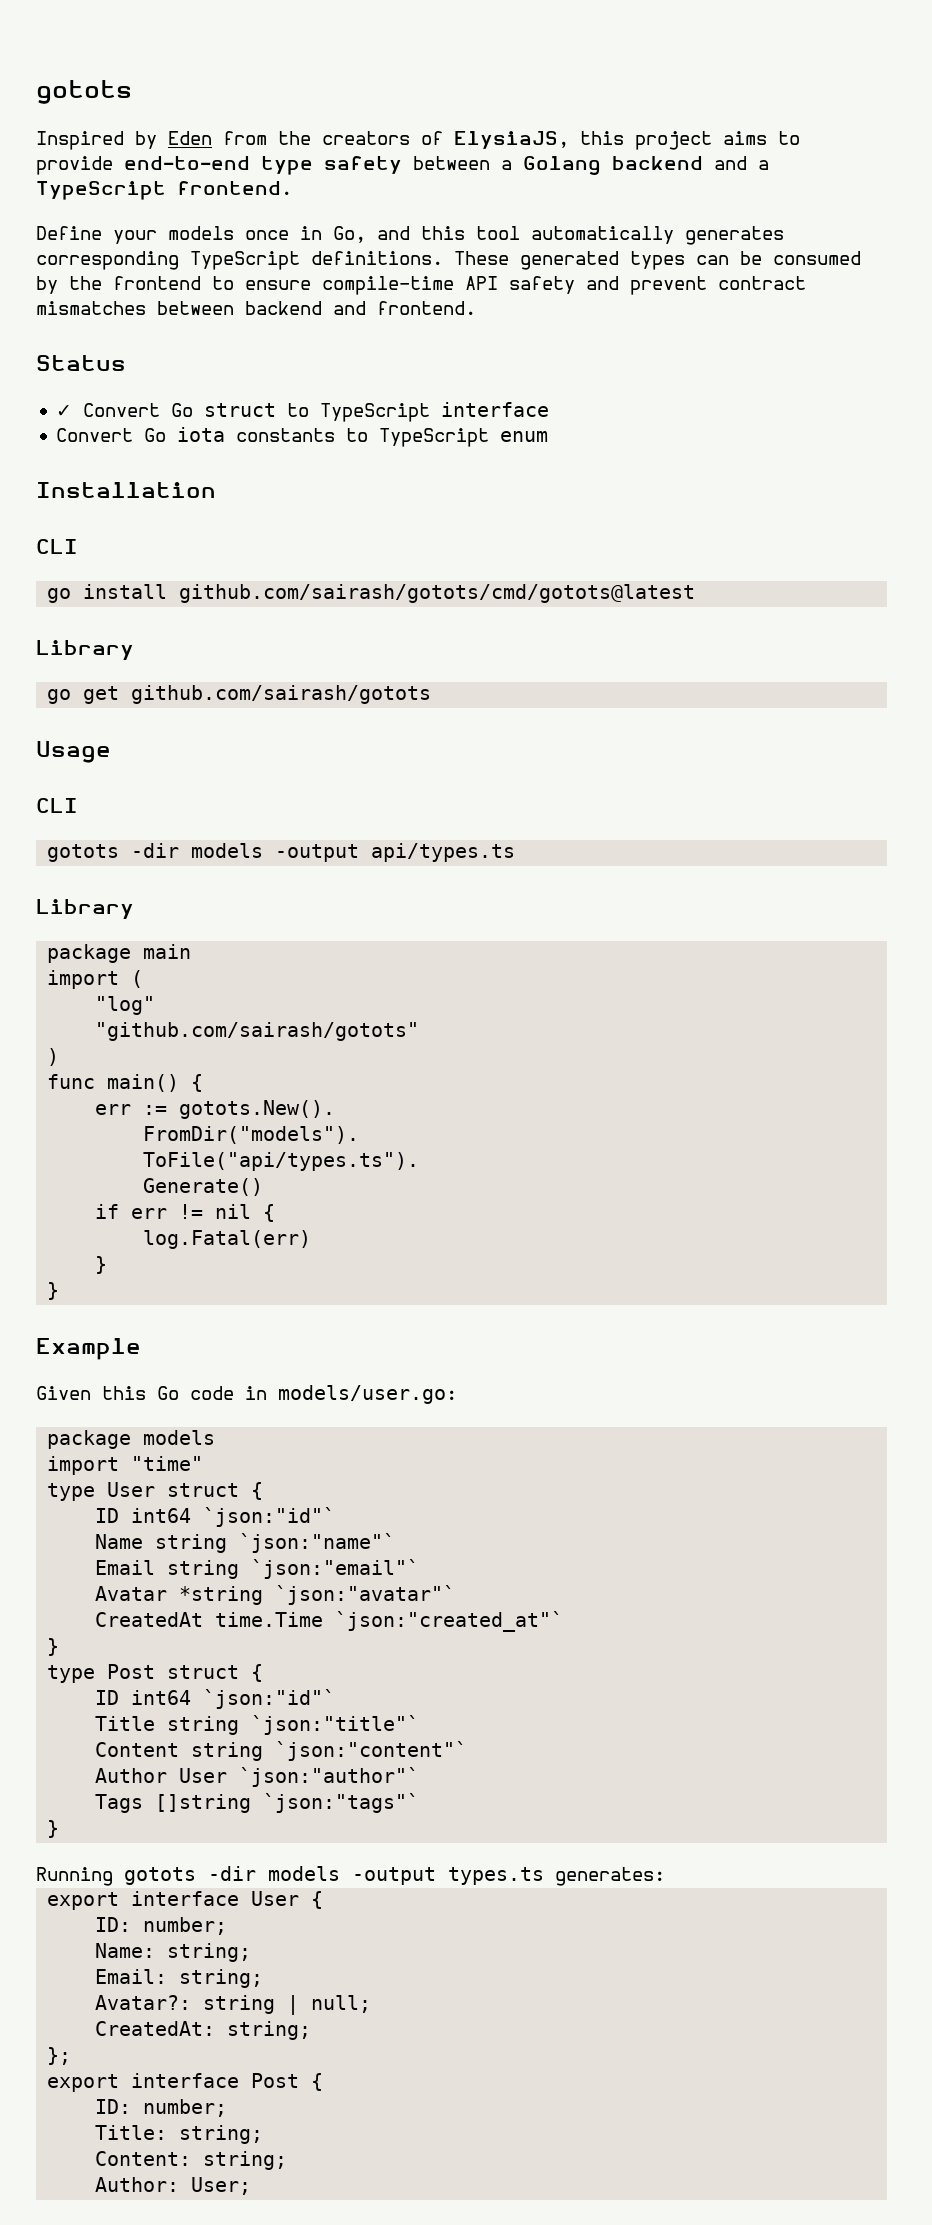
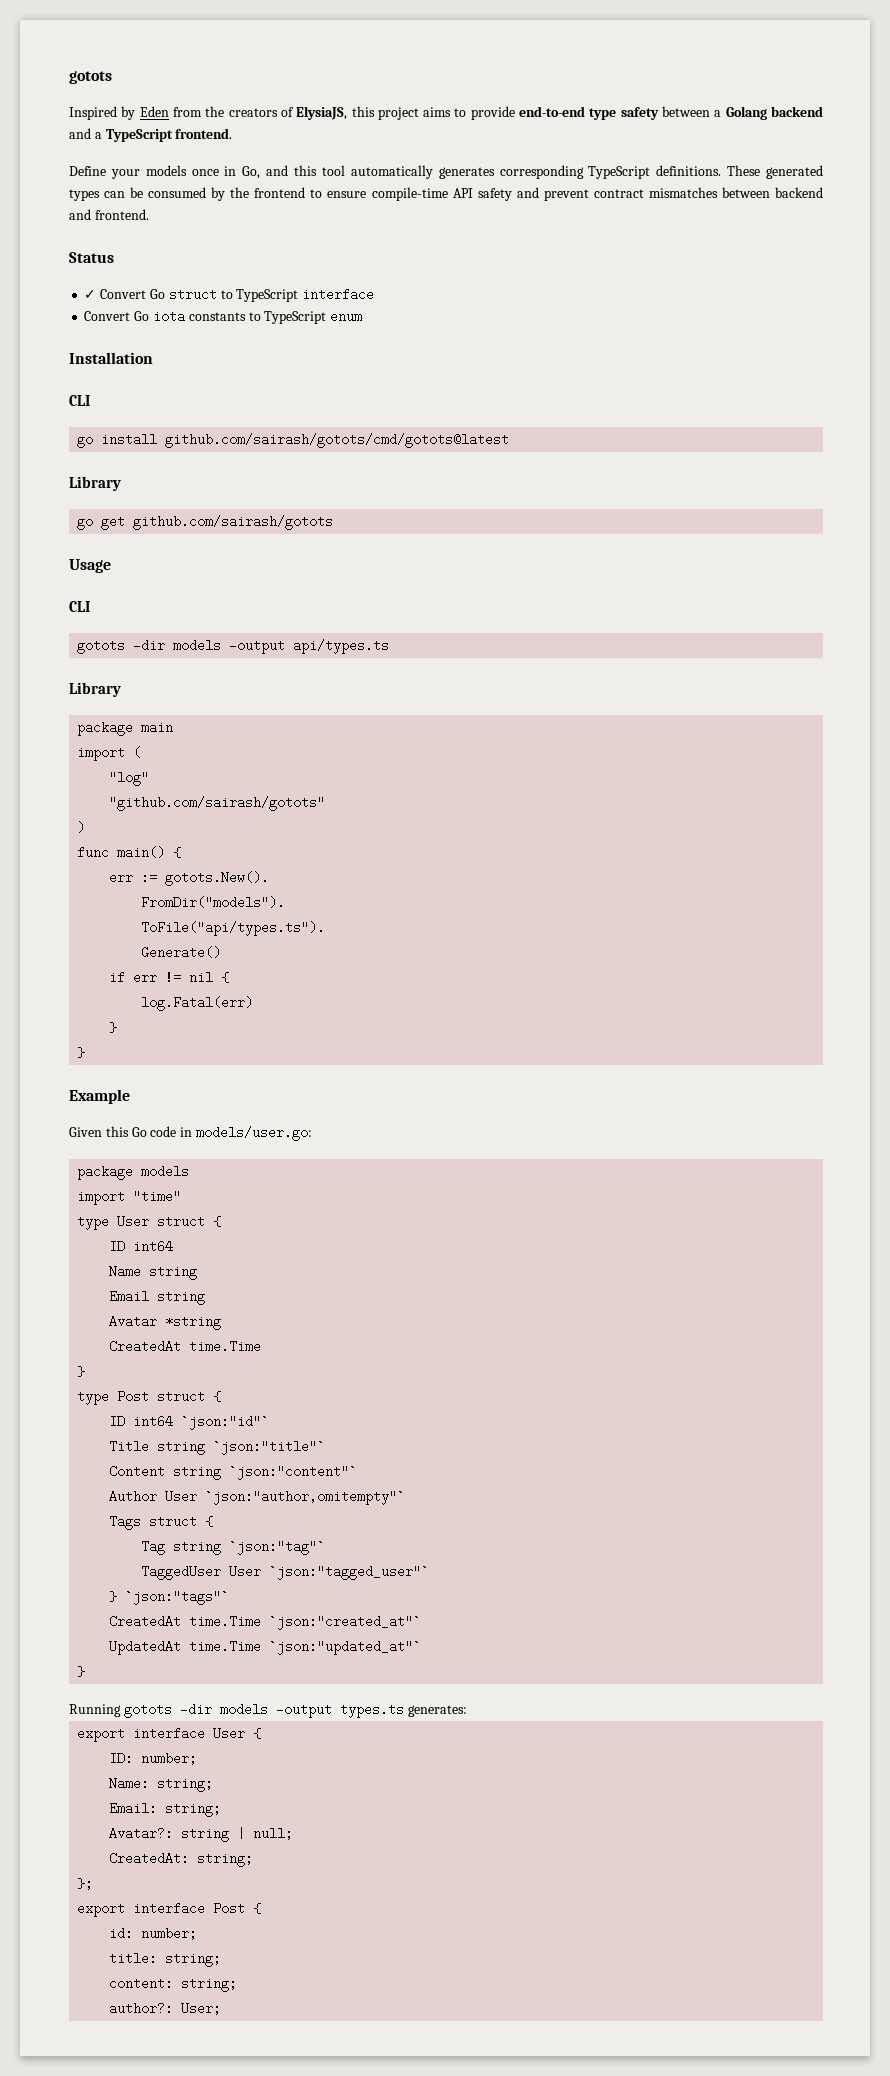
  type User struct {
- ID int64 `json:"id"`
+ ID int64
- Name string `json:"name"`
+ Name string
- Email string `json:"email"`
+ Email string
- Avatar *string `json:"avatar"`
- CreatedAt time.Time `json:"created_at"`
+ Avatar *string
+ CreatedAt time.Time
- Author User `json:"author"`
+ Author User `json:"author,omitempty"`
- Tags []string `json:"tags"`
+ Tags struct {
+ Tag string `json:"tag"`
+ TaggedUser User `json:"tagged_user"`
+ } `json:"tags"`
+ CreatedAt time.Time `json:"created_at"`
+ UpdatedAt time.Time `json:"updated_at"`
  export interface Post {
- ID: number;
- Title: string;
- Content: string;
- Author: User;
+ id: number;
+ title: string;
+ content: string;
+ author?: User;

